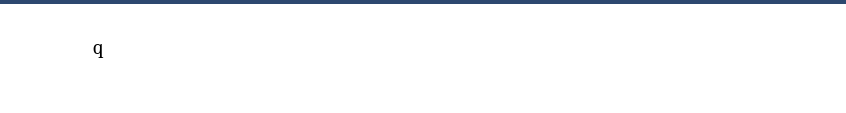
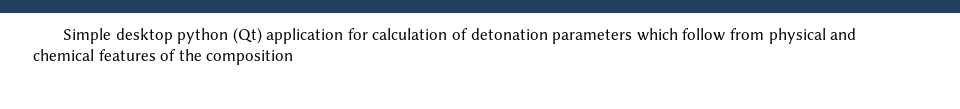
- q
+ Simple desktop python (Qt) application for calculation of detonation parameters which follow from physical and chemical features of the composition

